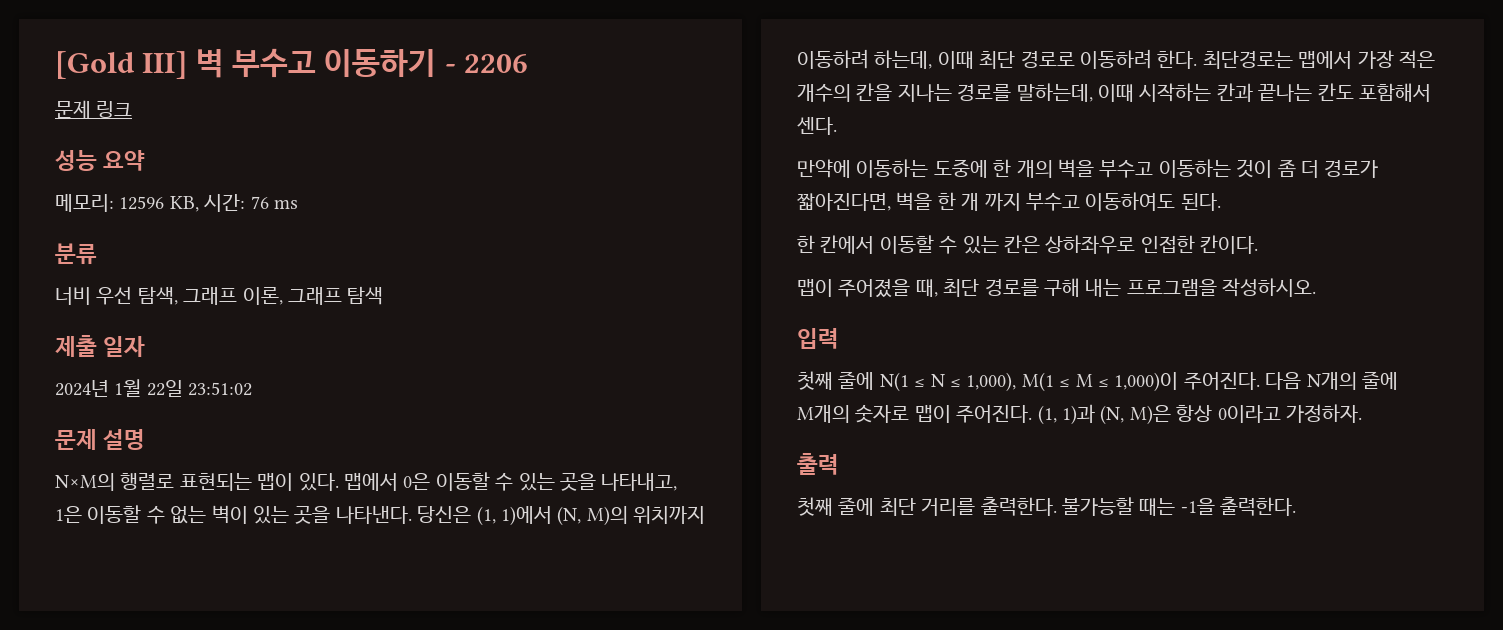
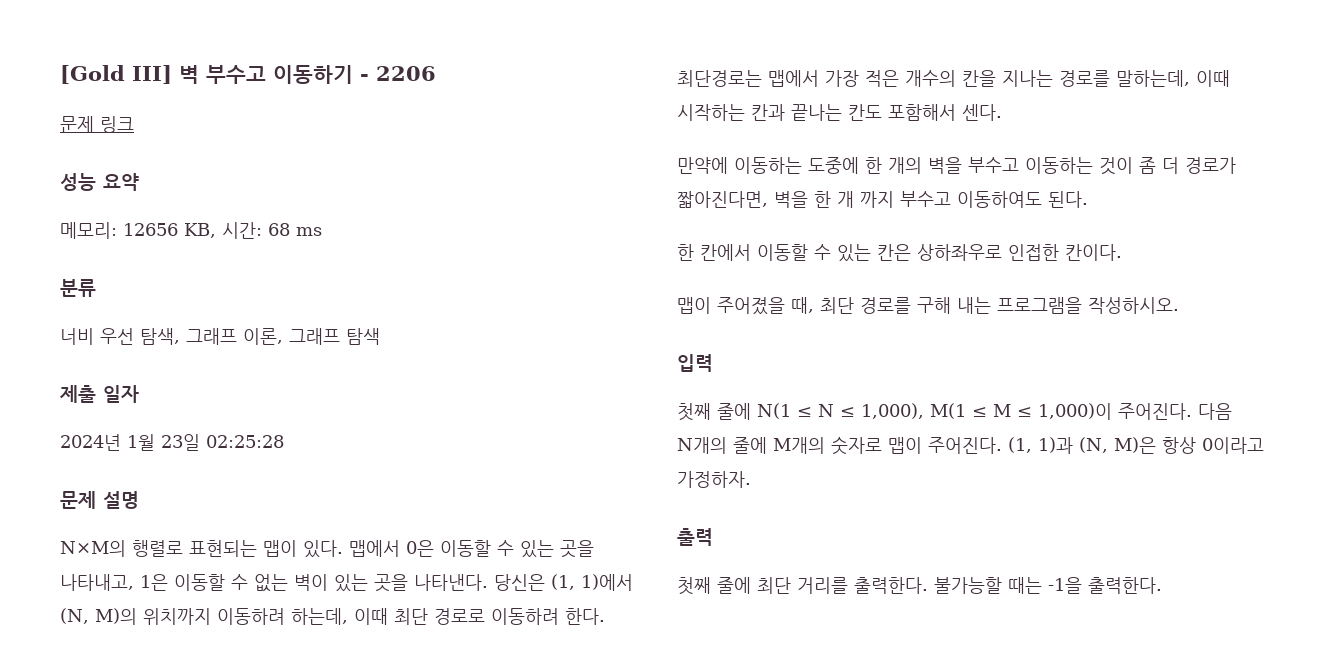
- 메모리: 12596 KB, 시간: 76 ms
+ 메모리: 12656 KB, 시간: 68 ms
- 2024년 1월 22일 23:51:02
+ 2024년 1월 23일 02:25:28

